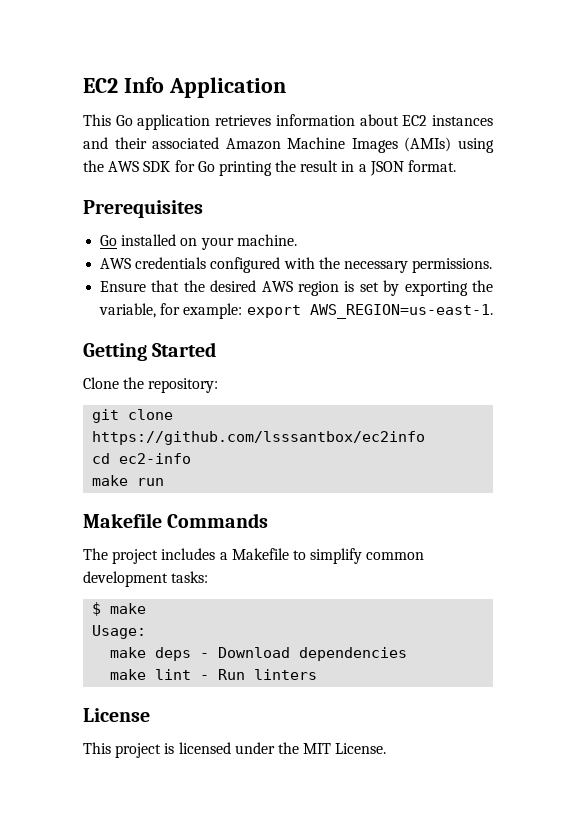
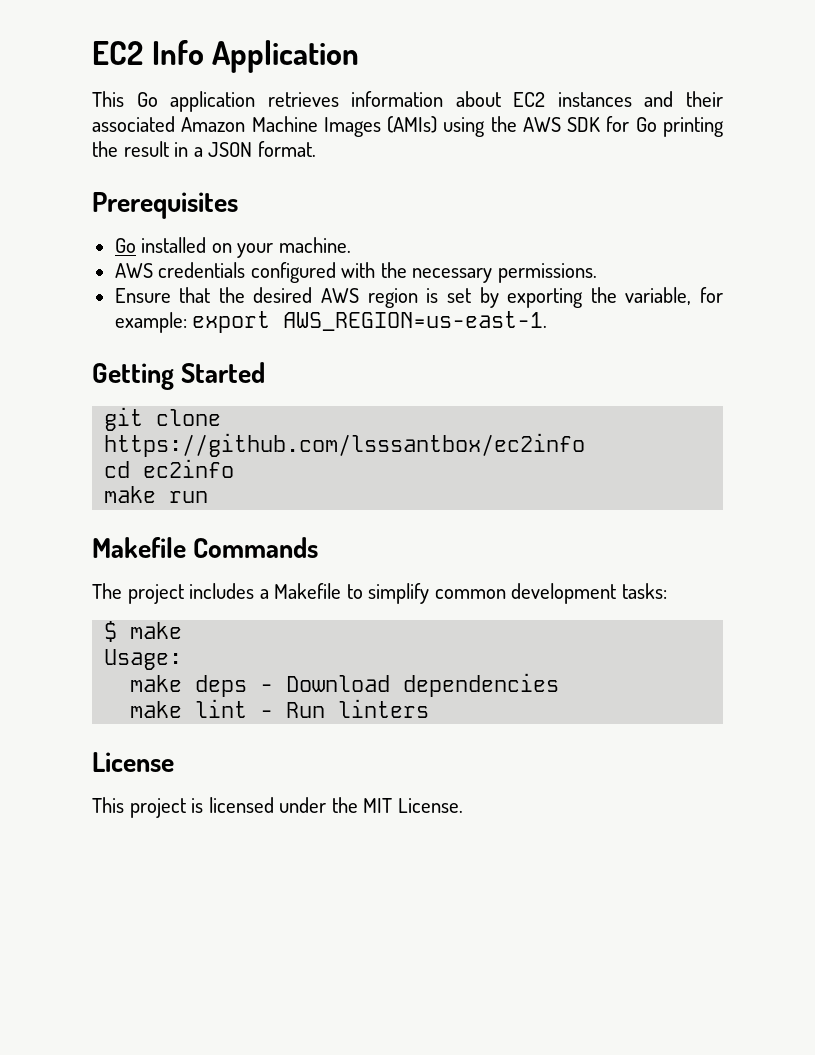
- Clone the repository:
- cd ec2-info
+ cd ec2info

